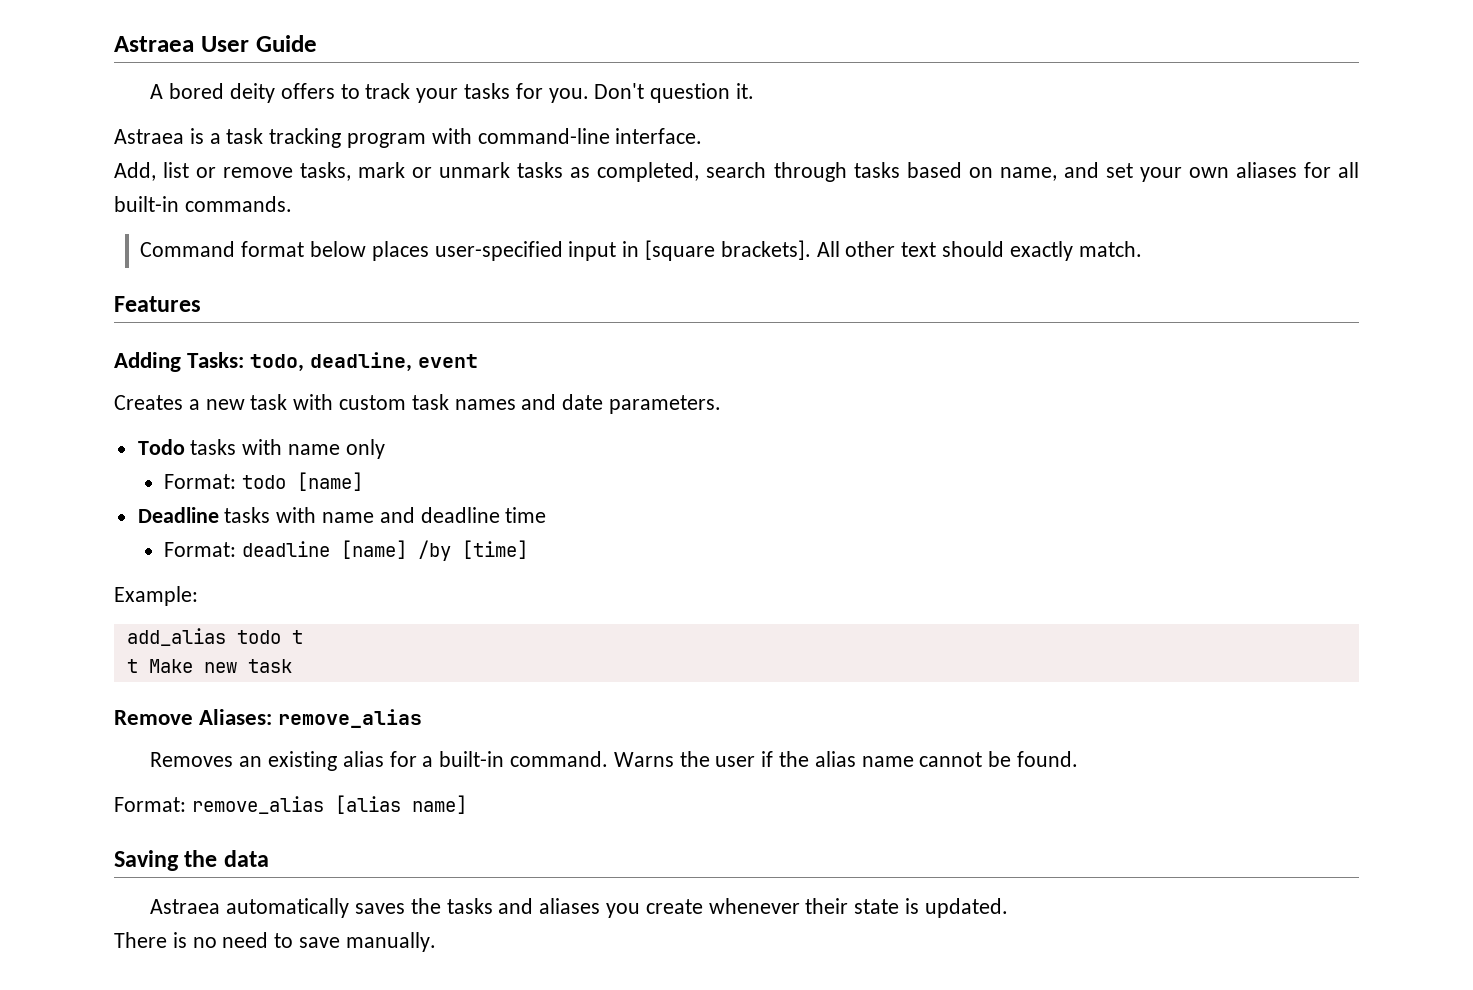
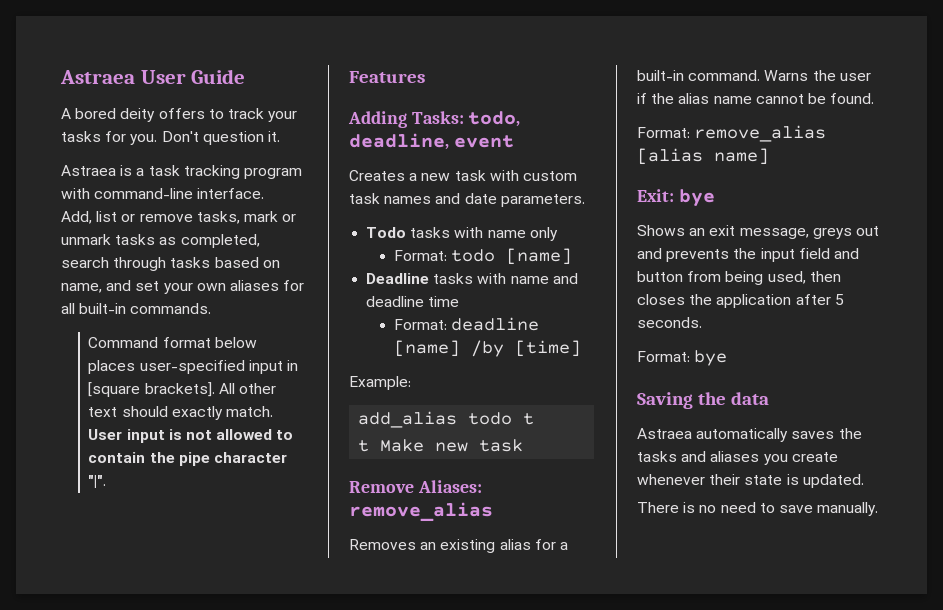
+ User input is not allowed to contain the pipe character "|".
+ Exit: bye
+ Shows an exit message, greys out and prevents the input field and button from being used, then closes the application after 5 seconds.
+ Format: bye

